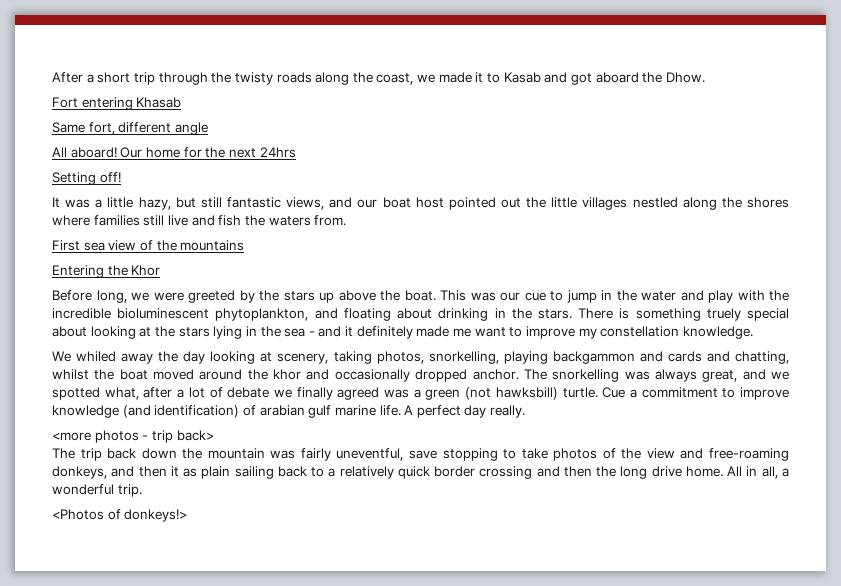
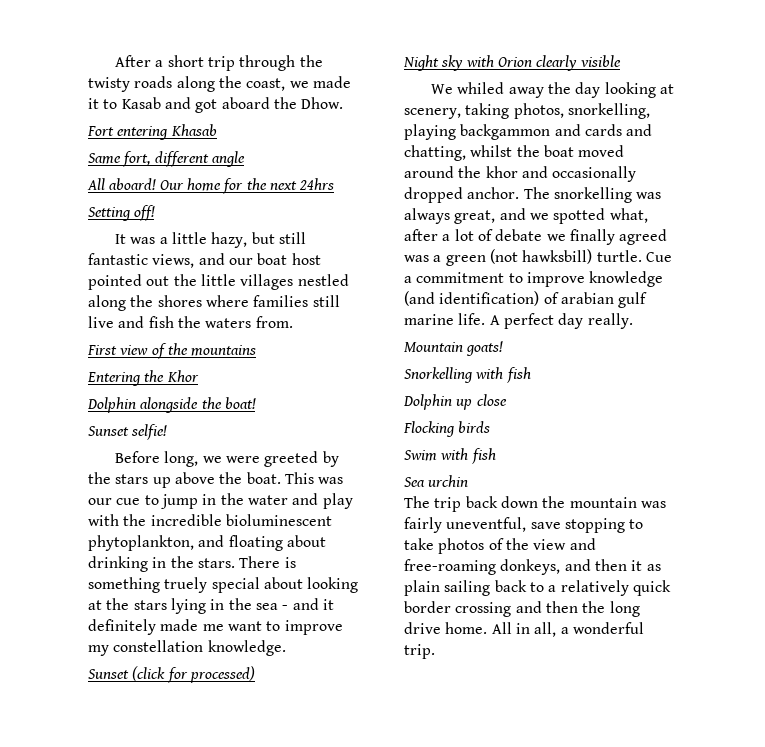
- First sea view of the mountains
+ First view of the mountains
+ Dolphin alongside the boat!
+ Sunset selfie!
+ Sunset (click for processed)
+ Night sky with Orion clearly visible
- <more photos - trip back>
+ Mountain goats!
+ Snorkelling with fish
+ Dolphin up close
+ Flocking birds
+ Swim with fish
+ Sea urchin
- <Photos of donkeys!>

